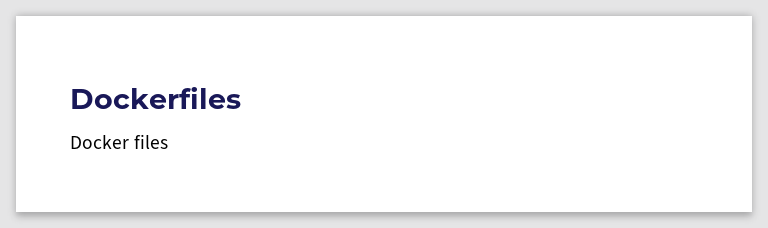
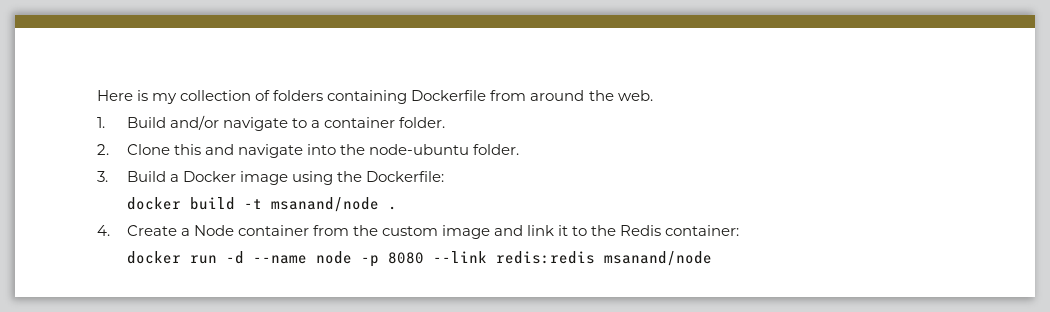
- Dockerfiles
- Docker files
+ Here is my collection of folders containing Dockerfile from around the web.
+ 1. Build and/or navigate to a container folder.
+ 2. Clone this and navigate into the node-ubuntu folder.
+ 3. Build a Docker image using the Dockerfile:
+ docker build -t msanand/node .
+ 4. Create a Node container from the custom image and link it to the Redis container:
+ docker run -d --name node -p 8080 --link redis:redis msanand/node

